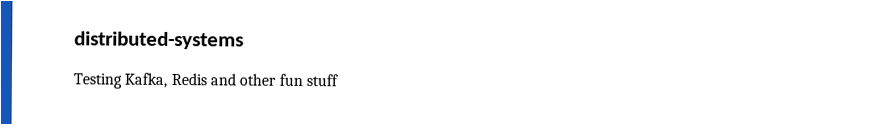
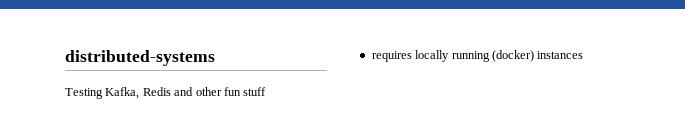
+ requires locally running (docker) instances

